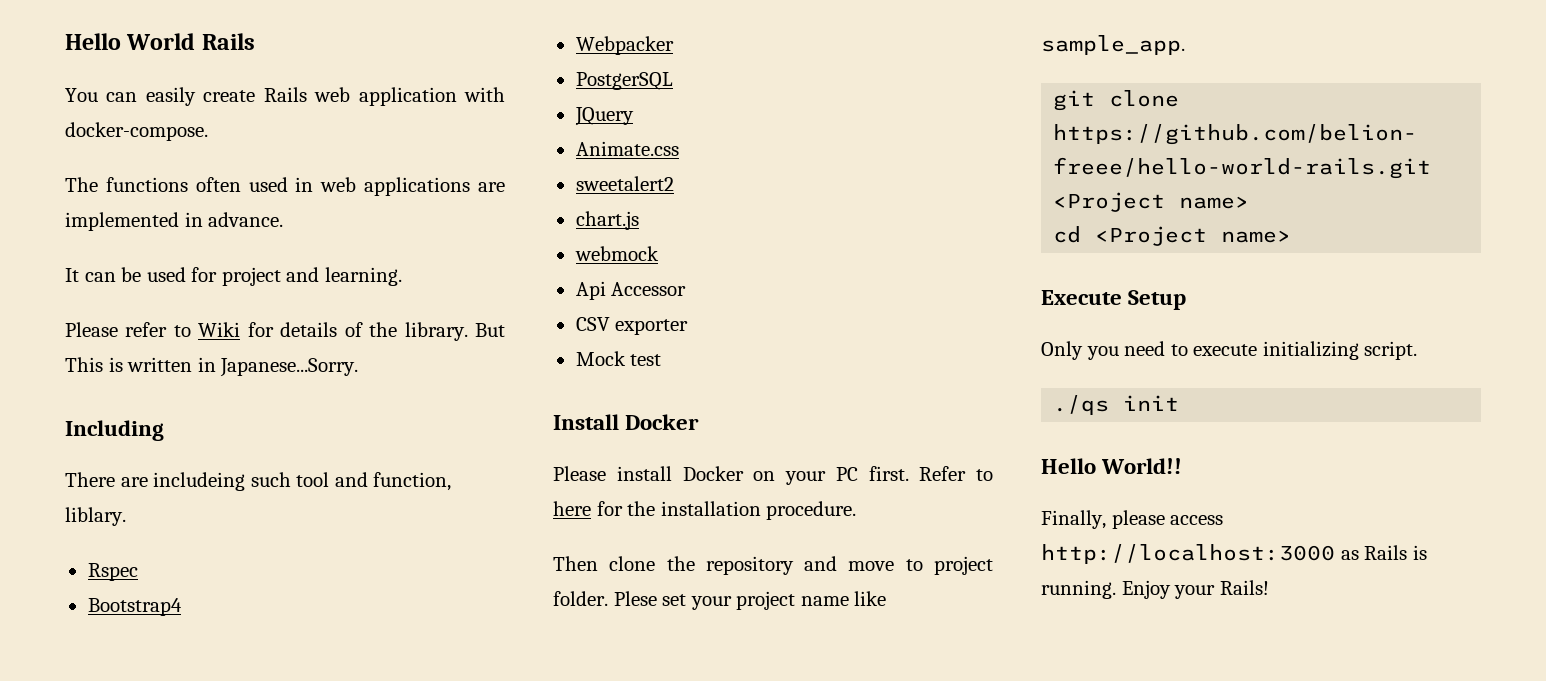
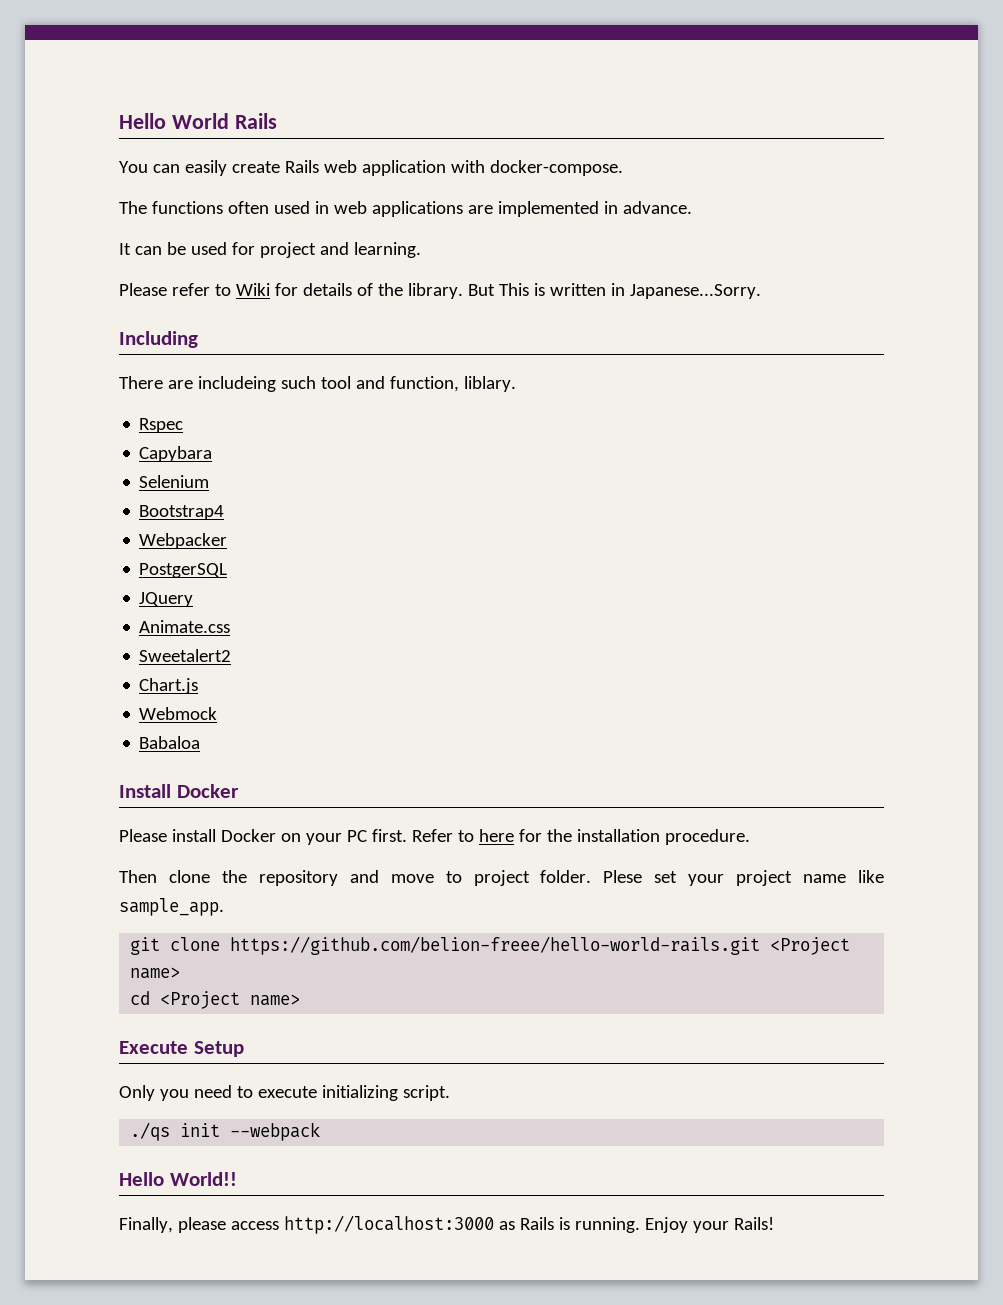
+ Capybara
+ Selenium
- sweetalert2
- chart.js
- webmock
- Api Accessor
- CSV exporter
- Mock test
+ Sweetalert2
+ Chart.js
+ Webmock
+ Babaloa
- ./qs init
+ ./qs init --webpack

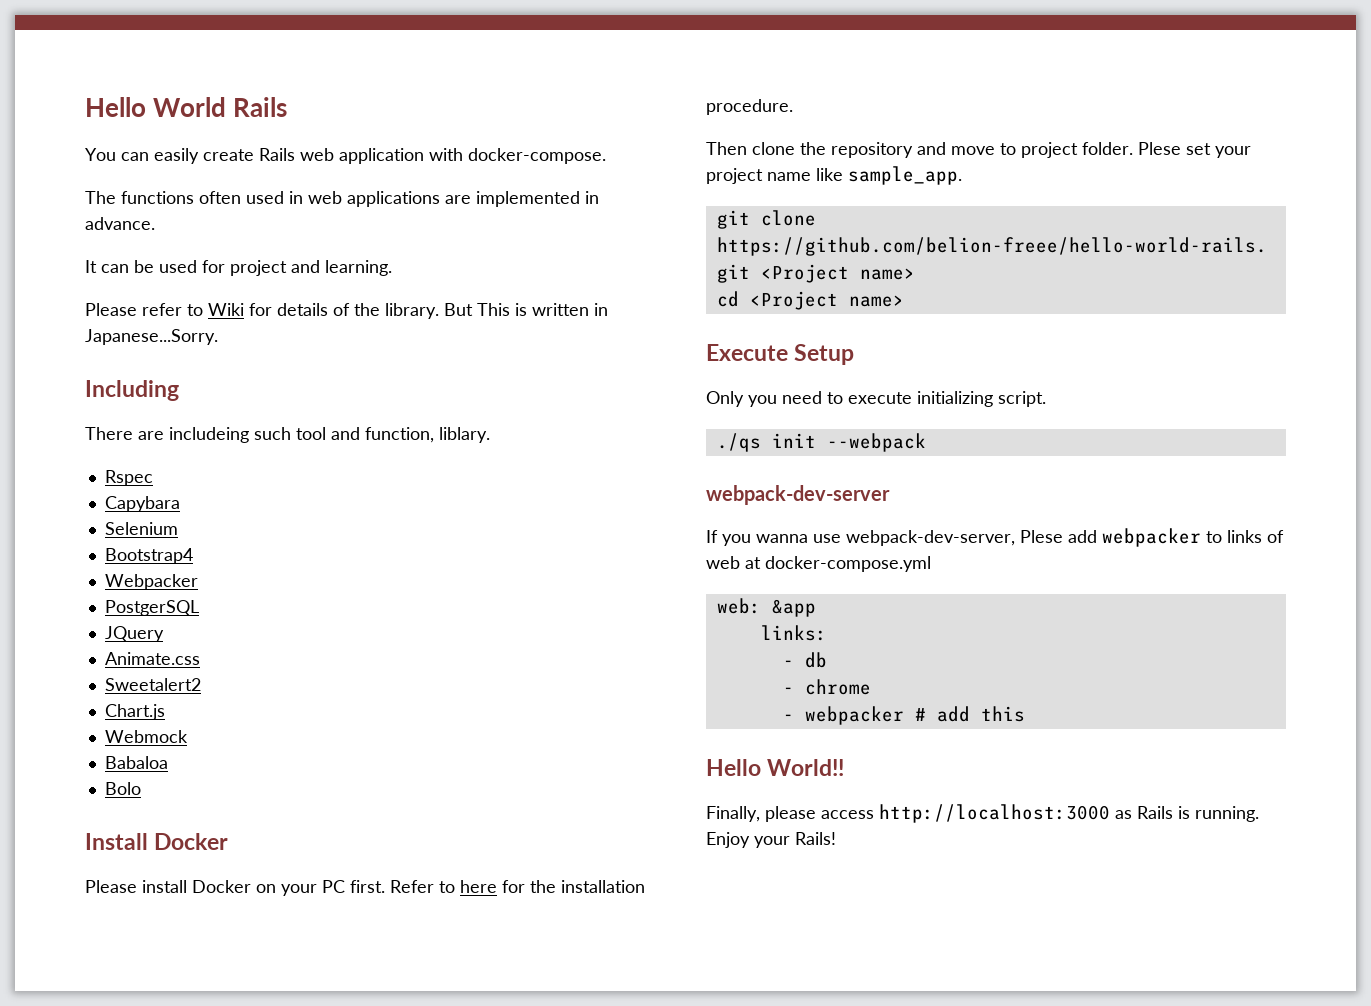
+ Bolo
+ webpack-dev-server
+ If you wanna use webpack-dev-server, Plese add webpacker to links of web at docker-compose.yml
+ web: &app
+ links:
+ - db
+ - chrome
+ - webpacker # add this

